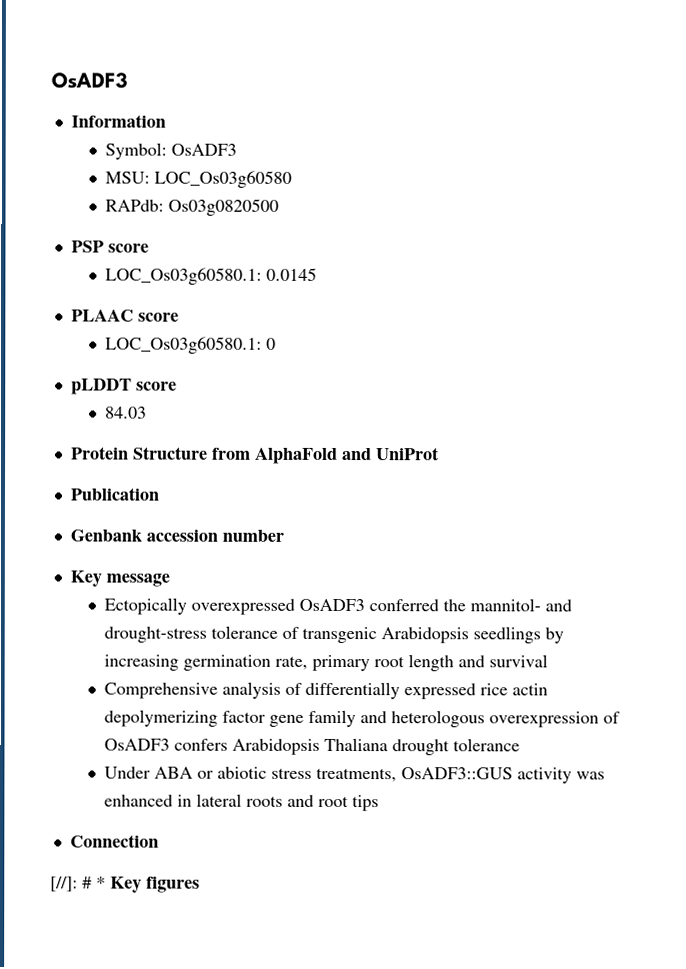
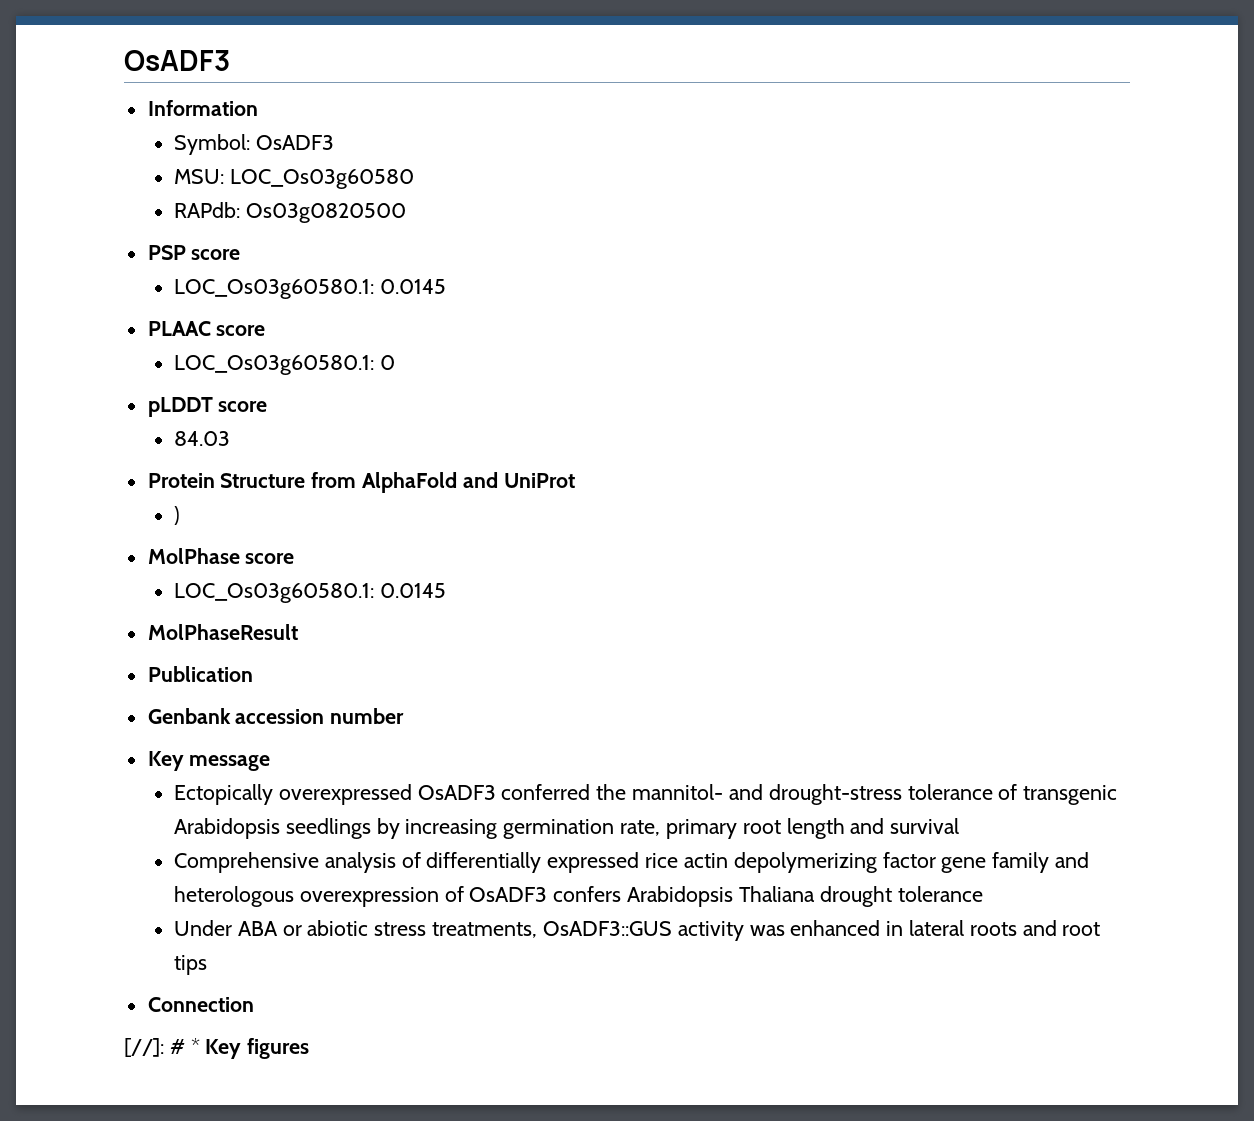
+ )
+ MolPhase score
+ LOC_Os03g60580.1: 0.0145
+ MolPhaseResult

